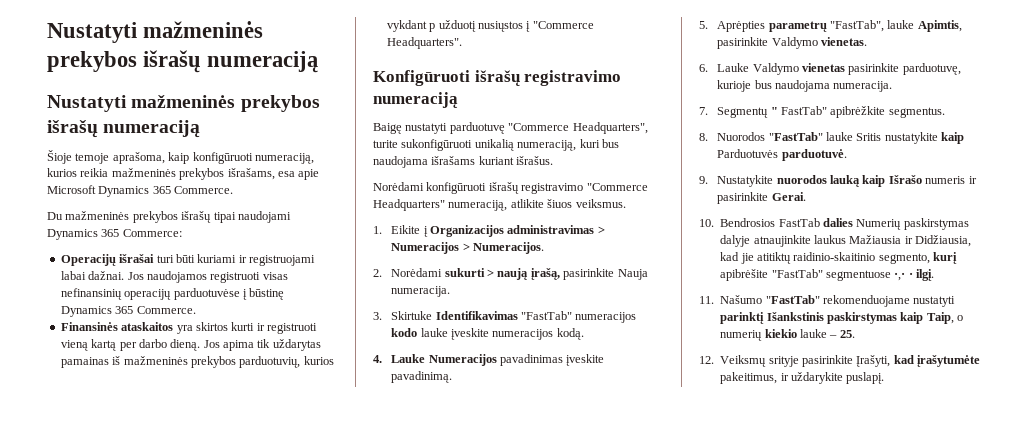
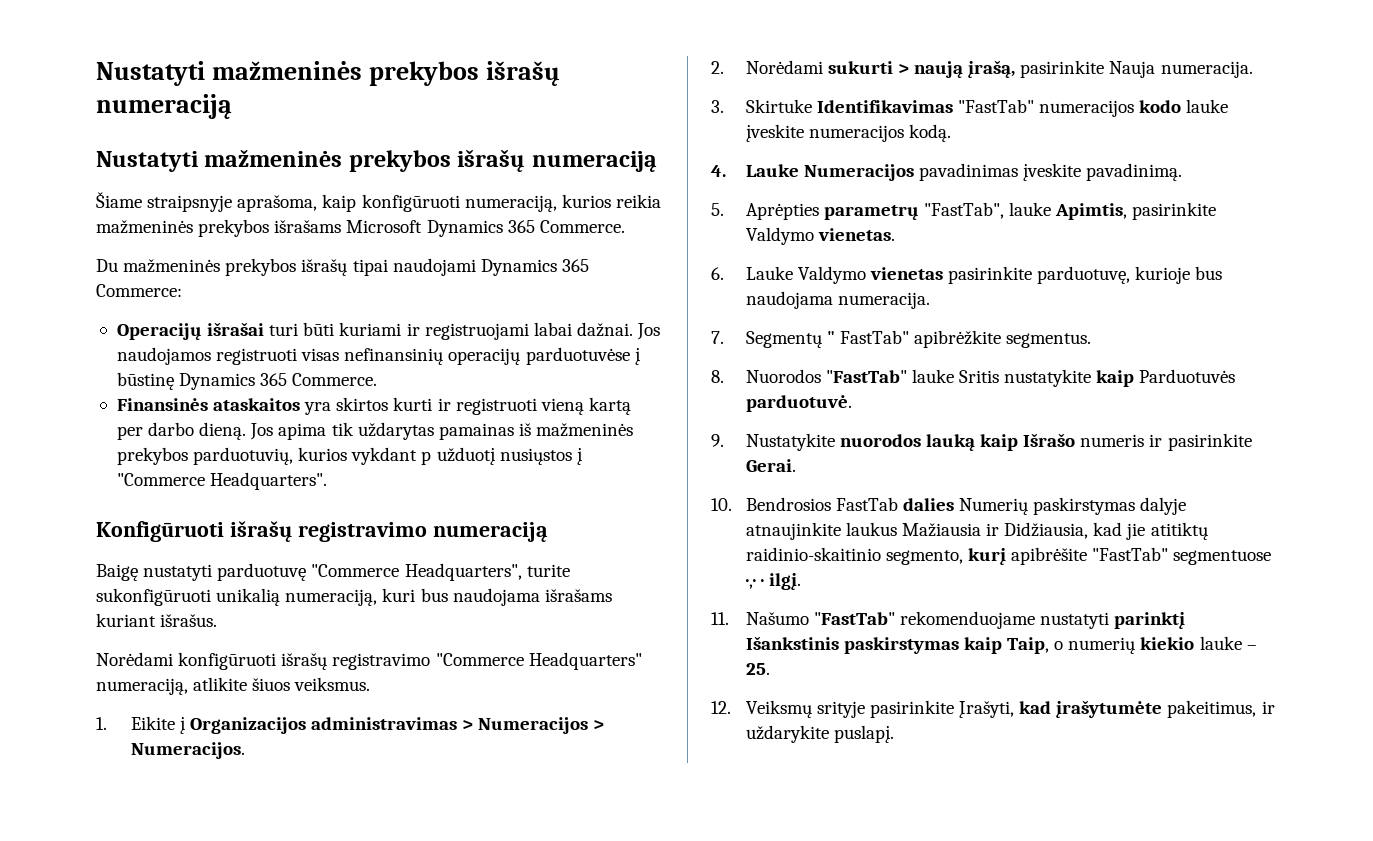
- Šioje temoje aprašoma, kaip konfigūruoti numeraciją, kurios reikia mažmeninės prekybos išrašams, esa apie Microsoft Dynamics 365 Commerce.
+ Šiame straipsnyje aprašoma, kaip konfigūruoti numeraciją, kurios reikia mažmeninės prekybos išrašams Microsoft Dynamics 365 Commerce.

